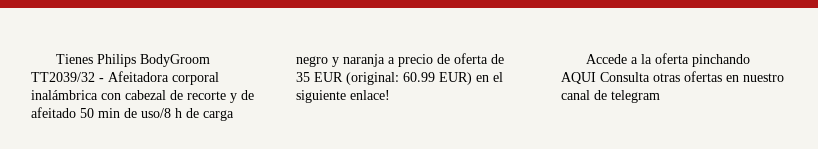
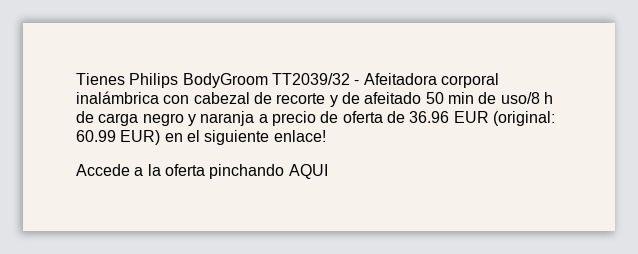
- Tienes Philips BodyGroom TT2039/32 - Afeitadora corporal inalámbrica con cabezal de recorte y de afeitado 50 min de uso/8 h de carga negro y naranja a precio de oferta de 35 EUR (original: 60.99 EUR) en el siguiente enlace!
+ Tienes Philips BodyGroom TT2039/32 - Afeitadora corporal inalámbrica con cabezal de recorte y de afeitado 50 min de uso/8 h de carga negro y naranja a precio de oferta de 36.96 EUR (original: 60.99 EUR) en el siguiente enlace!
- Accede a la oferta pinchando AQUI Consulta otras ofertas en nuestro canal de telegram
+ Accede a la oferta pinchando AQUI

